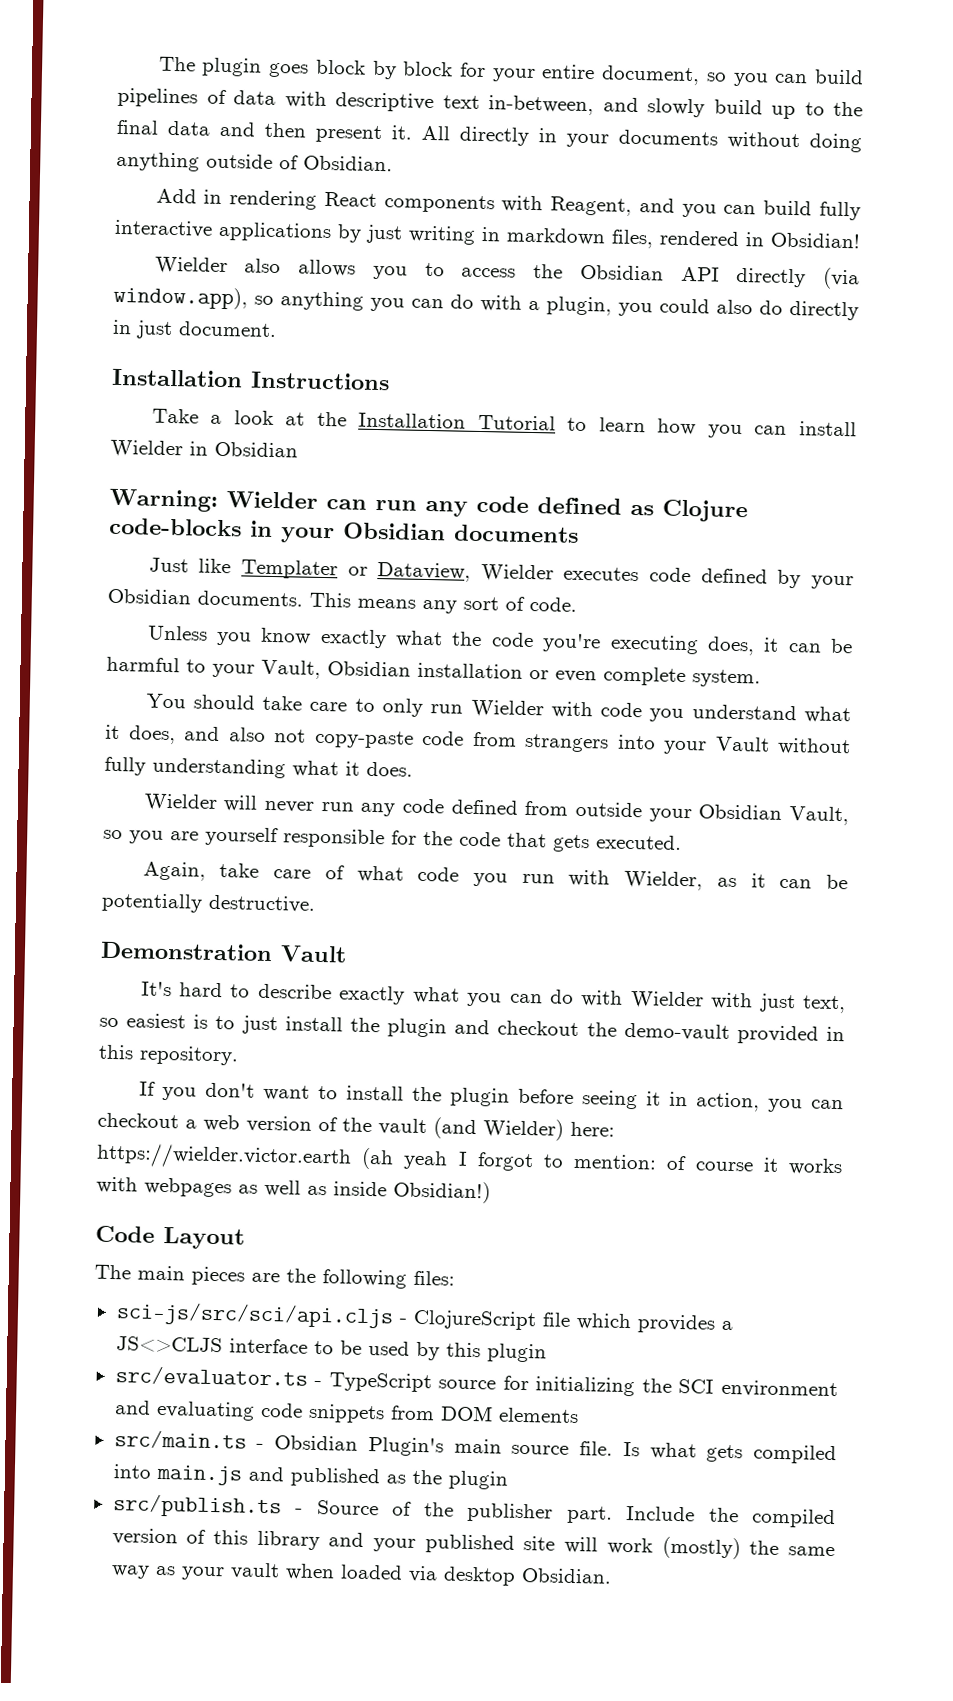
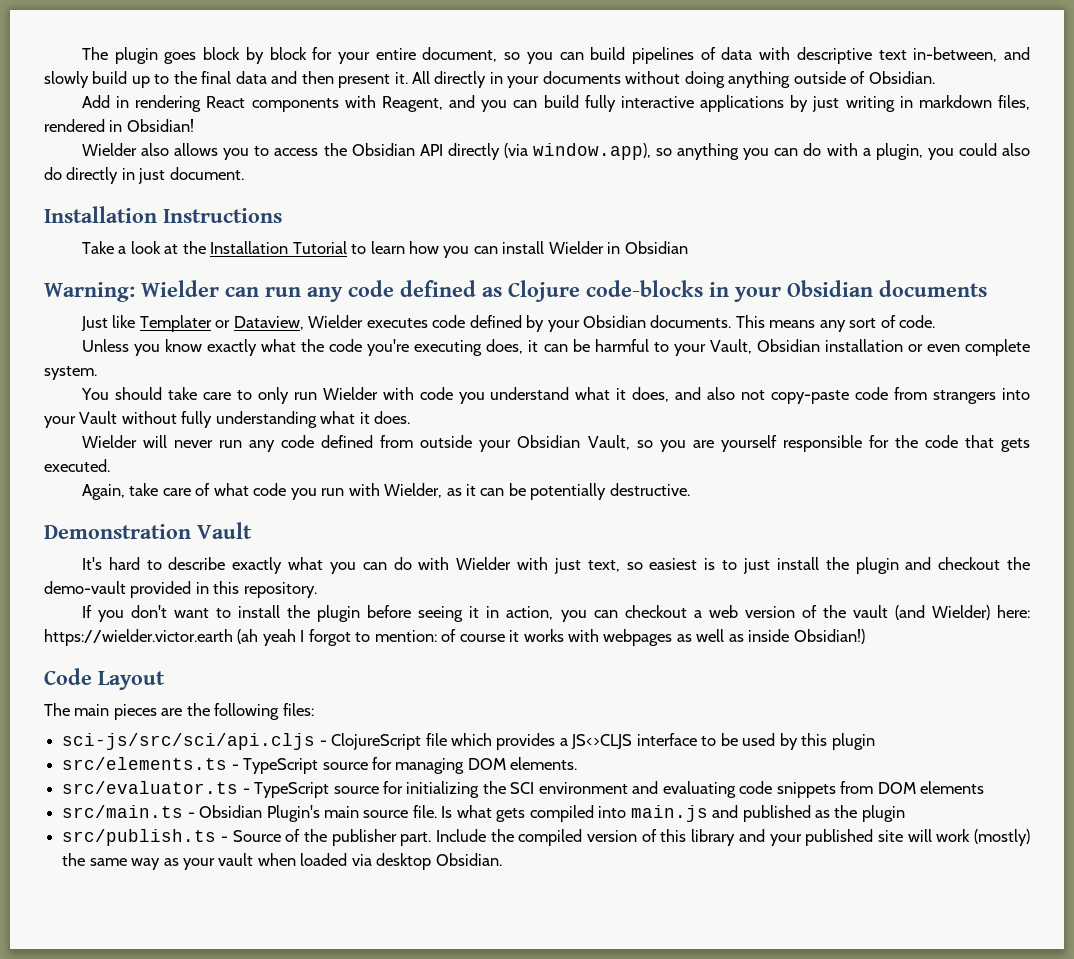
+ src/elements.ts - TypeScript source for managing DOM elements.

